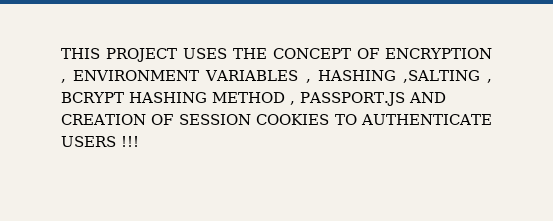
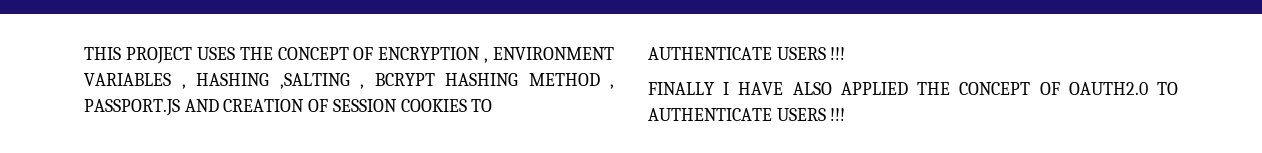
+ FINALLY I HAVE ALSO APPLIED THE CONCEPT OF OAUTH2.0 TO AUTHENTICATE USERS !!!

